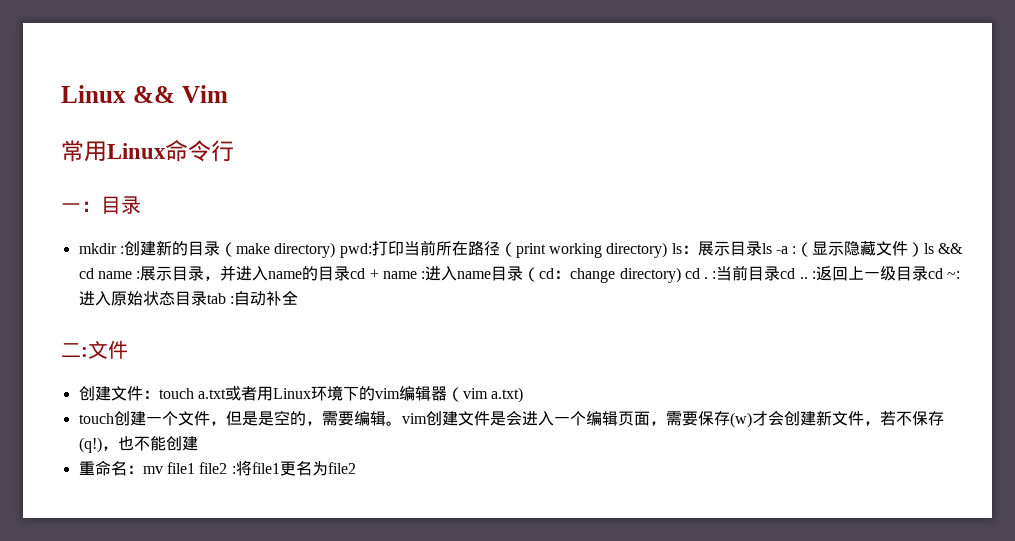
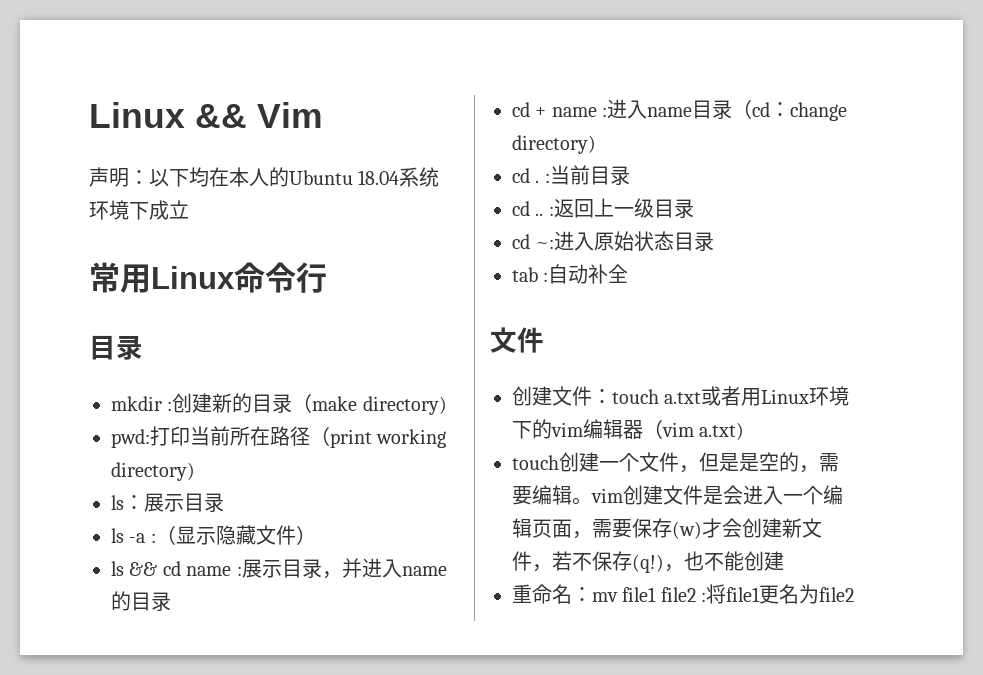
+ 声明：以下均在本人的Ubuntu 18.04系统环境下成立
  常用Linux命令行
- 一：目录
+ 目录
- 创建新的目录（make directory) pwd:
+ 创建新的目录（make directory)
+ pwd:
- 打印当前所在路径（print working directory) ls：展示目录ls -a :
+ 打印当前所在路径（print working directory)
+ ls：展示目录
+ ls -a :
- （显示隐藏文件）ls && cd name :
+ （显示隐藏文件）
+ ls && cd name :
- 展示目录，并进入name的目录cd + name :
+ 展示目录，并进入name的目录
+ cd + name :
- change directory) cd . :
+ change directory)
+ cd . :
- 当前目录cd .. :
+ 当前目录
+ cd .. :
- 返回上一级目录cd ~:
+ 返回上一级目录
+ cd ~:
- 进入原始状态目录tab :
+ 进入原始状态目录
+ tab :
- 二:

